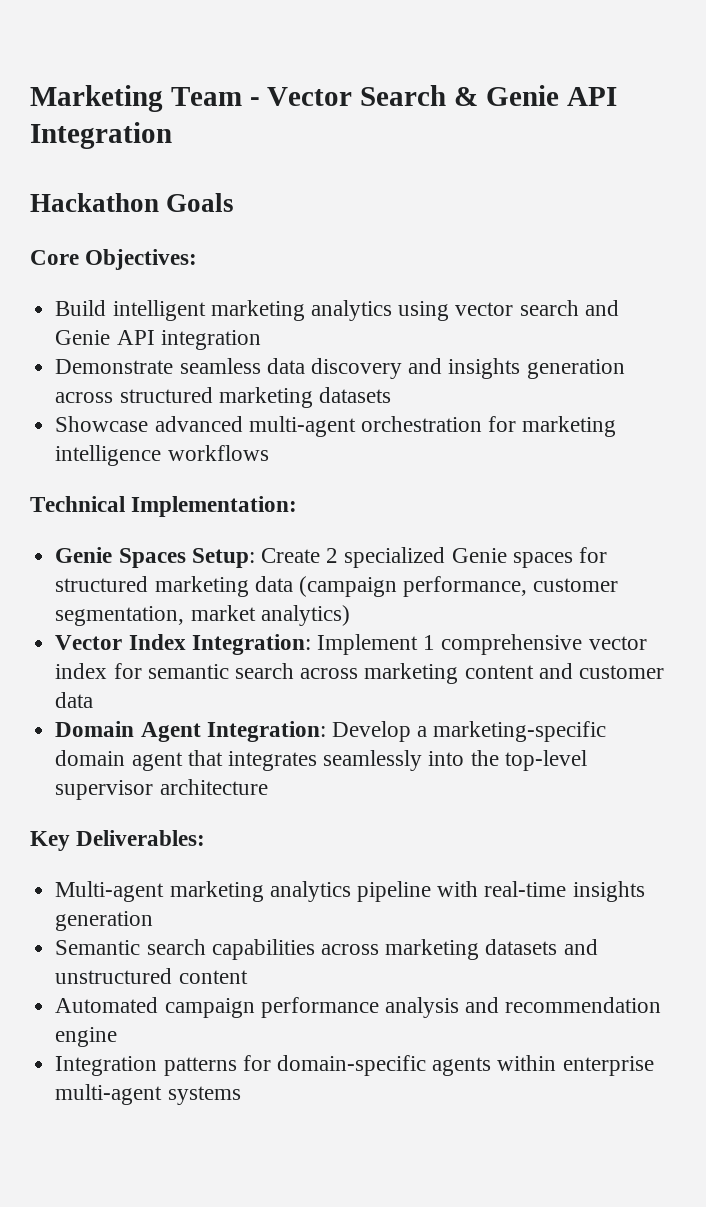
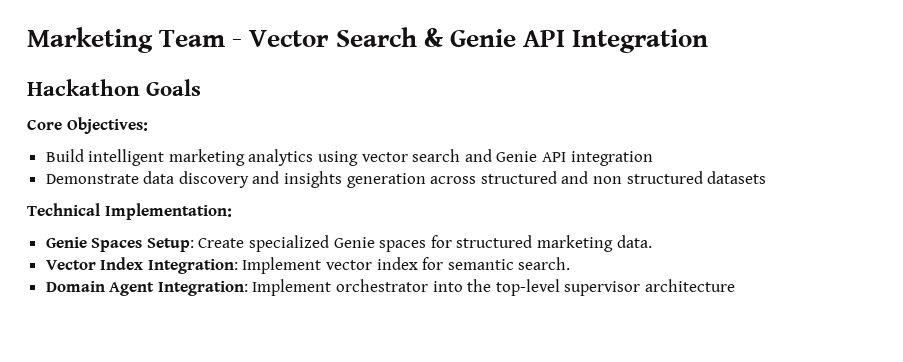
- Demonstrate seamless data discovery and insights generation across structured marketing datasets
- Showcase advanced multi-agent orchestration for marketing intelligence workflows
+ Demonstrate data discovery and insights generation across structured and non structured datasets
- Genie Spaces Setup: Create 2 specialized Genie spaces for structured marketing data (campaign performance, customer segmentation, market analytics)
+ Genie Spaces Setup: Create specialized Genie spaces for structured marketing data.
- Vector Index Integration: Implement 1 comprehensive vector index for semantic search across marketing content and customer data
- Domain Agent Integration: Develop a marketing-specific domain agent that integrates seamlessly into the top-level supervisor architecture
+ Vector Index Integration: Implement vector index for semantic search.
+ Domain Agent Integration: Implement orchestrator into the top-level supervisor architecture
- Key Deliverables:
- Multi-agent marketing analytics pipeline with real-time insights generation
- Semantic search capabilities across marketing datasets and unstructured content
- Automated campaign performance analysis and recommendation engine
- Integration patterns for domain-specific agents within enterprise multi-agent systems

